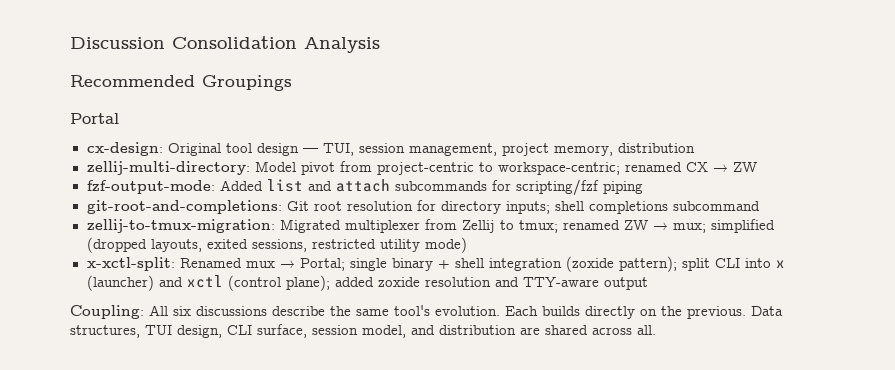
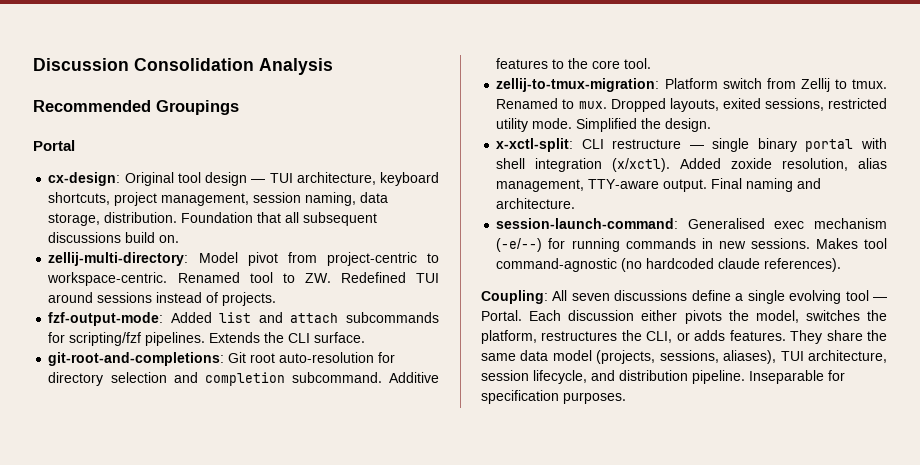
- cx-design: Original tool design — TUI, session management, project memory, distribution
+ cx-design: Original tool design — TUI architecture, keyboard shortcuts, project management, session naming, data storage, distribution. Foundation that all subsequent discussions build on.
- zellij-multi-directory: Model pivot from project-centric to workspace-centric; renamed CX → ZW
+ zellij-multi-directory: Model pivot from project-centric to workspace-centric. Renamed tool to ZW. Redefined TUI around sessions instead of projects.
- fzf-output-mode: Added list and attach subcommands for scripting/fzf piping
+ fzf-output-mode: Added list and attach subcommands for scripting/fzf pipelines. Extends the CLI surface.
- git-root-and-completions: Git root resolution for directory inputs; shell completions subcommand
+ git-root-and-completions: Git root auto-resolution for directory selection and completion subcommand. Additive features to the core tool.
- zellij-to-tmux-migration: Migrated multiplexer from Zellij to tmux; renamed ZW → mux; simplified (dropped layouts, exited sessions, restricted utility mode)
- x-xctl-split: Renamed mux → Portal; single binary + shell integration (zoxide pattern); split CLI into x (launcher) and xctl (control plane); added zoxide resolution and TTY-aware output
- Coupling: All six discussions describe the same tool's evolution. Each builds directly on the previous. Data structures, TUI design, CLI surface, session model, and distribution are shared across all.
+ zellij-to-tmux-migration: Platform switch from Zellij to tmux. Renamed to mux. Dropped layouts, exited sessions, restricted utility mode. Simplified the design.
+ x-xctl-split: CLI restructure — single binary portal with shell integration (x/xctl). Added zoxide resolution, alias management, TTY-aware output. Final naming and architecture.
+ session-launch-command: Generalised exec mechanism (-e/--) for running commands in new sessions. Makes tool command-agnostic (no hardcoded claude references).
+ Coupling: All seven discussions define a single evolving tool — Portal. Each discussion either pivots the model, switches the platform, restructures the CLI, or adds features. They share the same data model (projects, sessions, aliases), TUI architecture, session lifecycle, and distribution pipeline. Inseparable for specification purposes.

